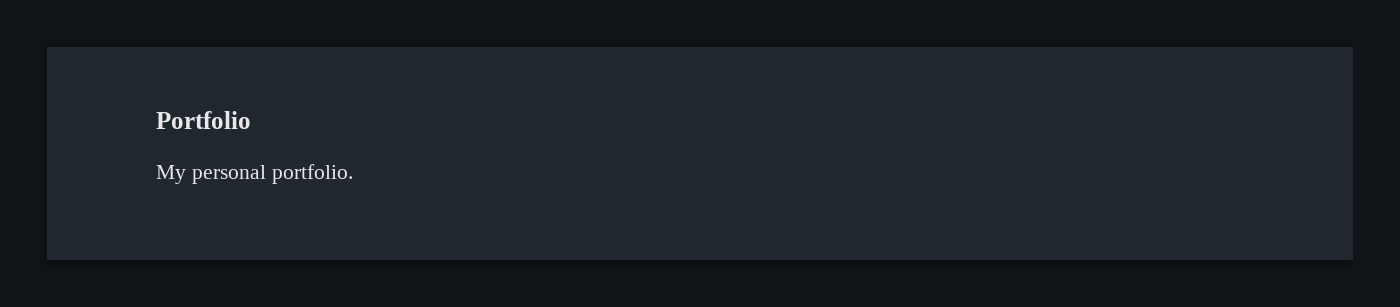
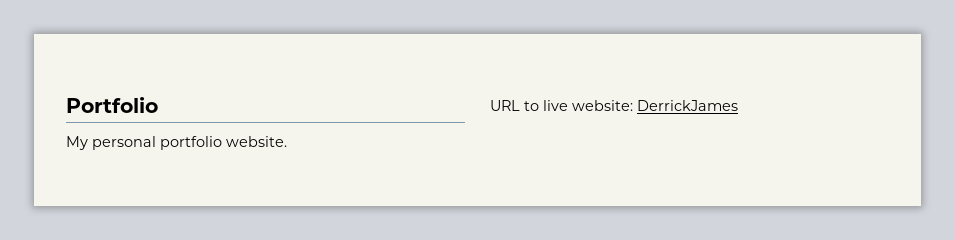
- My personal portfolio.
+ My personal portfolio website.
+ URL to live website: DerrickJames

